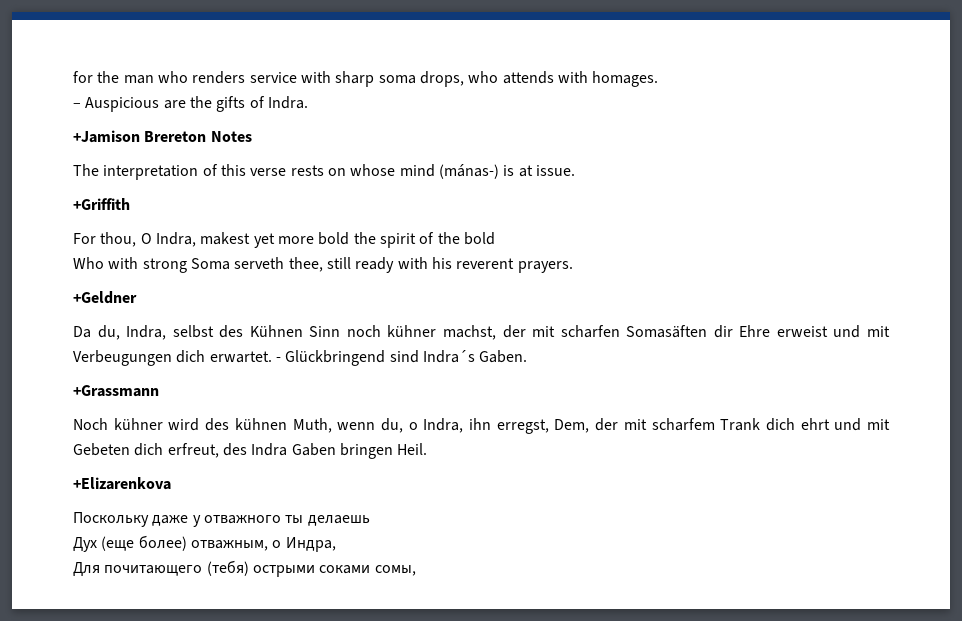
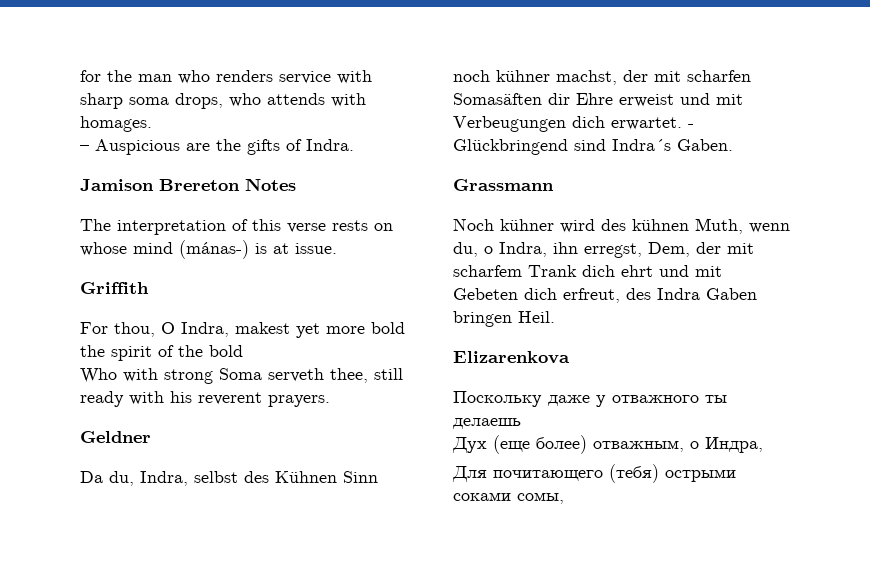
- +Jamison Brereton Notes
+ Jamison Brereton Notes
- +Griffith
+ Griffith
- +Geldner
+ Geldner
- +Grassmann
+ Grassmann
- +Elizarenkova
+ Elizarenkova

